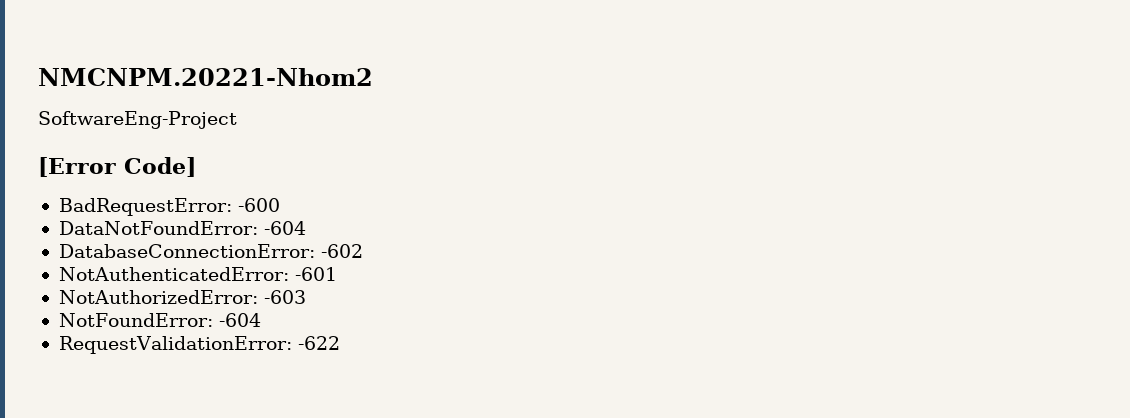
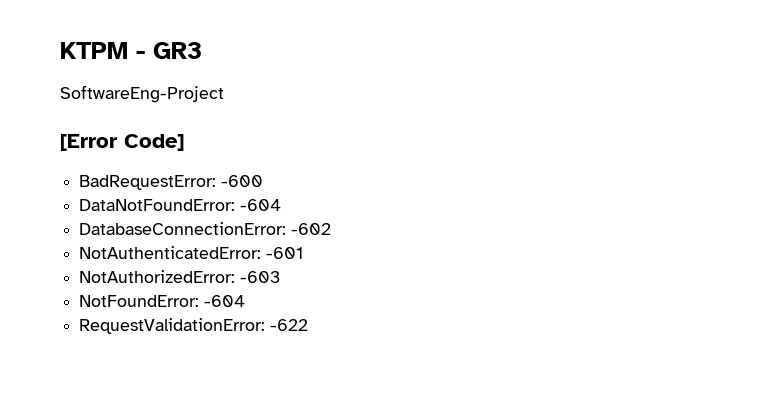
- NMCNPM.20221-Nhom2
+ KTPM - GR3

